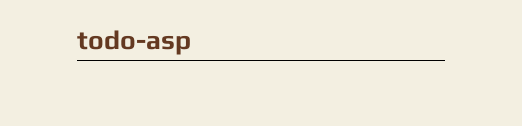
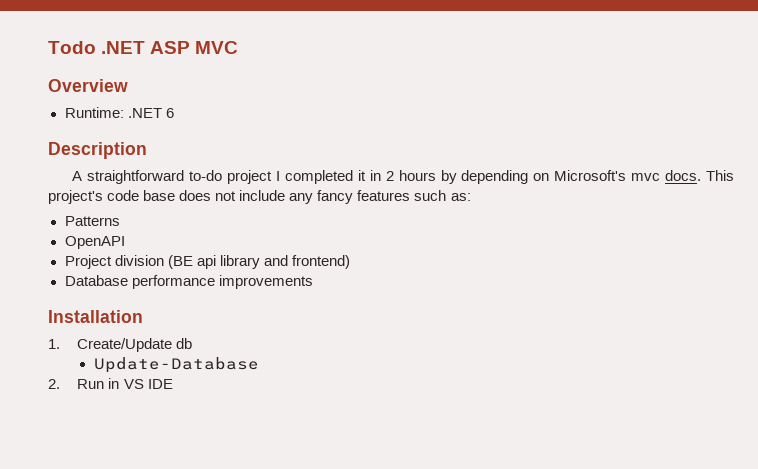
- todo-asp
+ Todo .NET ASP MVC
+ Overview
+ Runtime: .NET 6
+ Description
+ A straightforward to-do project I completed it in 2 hours by depending on Microsoft's mvc docs. This project's code base does not include any fancy features such as:
+ Patterns
+ OpenAPI
+ Project division (BE api library and frontend)
+ Database performance improvements
+ Installation
+ 1. Create/Update db
+ Update-Database
+ 2. Run in VS IDE

